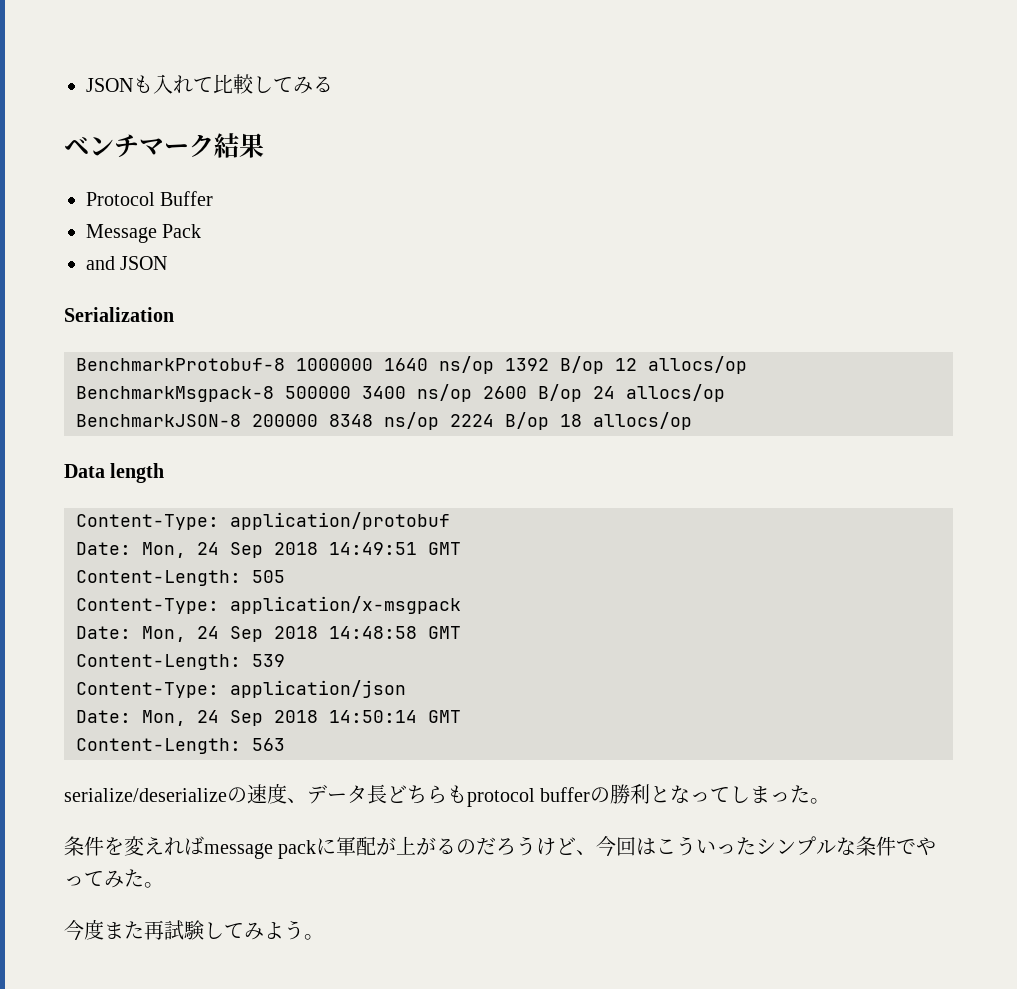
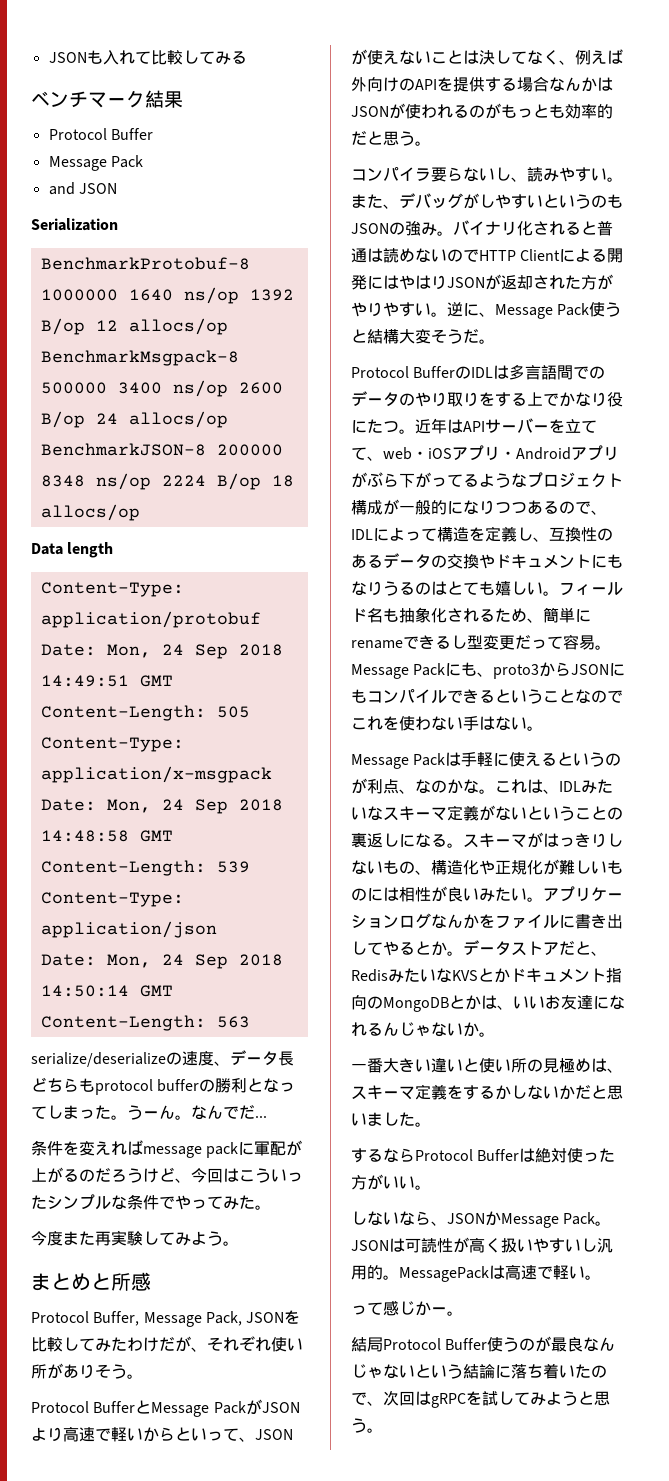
+ うーん。なんでだ...
- 今度また再試験してみよう。
+ 今度また再実験してみよう。
+ まとめと所感
+ Protocol Buffer, Message Pack, JSONを比較してみたわけだが、それぞれ使い所がありそう。
+ Protocol BufferとMessage PackがJSONより高速で軽いからといって、JSONが使えないことは決してなく、例えば外向けのAPIを提供する場合なんかはJSONが使われるのがもっとも効率的だと思う。
+ コンパイラ要らないし、読みやすい。また、デバッグがしやすいというのもJSONの強み。バイナリ化されると普通は読めないのでHTTP Clientによる開発にはやはりJSONが返却された方がやりやすい。逆に、Message Pack使うと結構大変そうだ。
+ Protocol BufferのIDLは多言語間でのデータのやり取りをする上でかなり役にたつ。近年はAPIサーバーを立てて、web・iOSアプリ・Androidアプリがぶら下がってるようなプロジェクト構成が一般的になりつつあるので、IDLによって構造を定義し、互換性のあるデータの交換やドキュメントにもなりうるのはとても嬉しい。フィールド名も抽象化されるため、簡単にrenameできるし型変更だって容易。Message Packにも、proto3からJSONにもコンパイルできるということなのでこれを使わない手はない。
+ Message Packは手軽に使えるというのが利点、なのかな。これは、IDLみたいなスキーマ定義がないということの裏返しになる。スキーマがはっきりしないもの、構造化や正規化が難しいものには相性が良いみたい。アプリケーションログなんかをファイルに書き出してやるとか。データストアだと、RedisみたいなKVSとかドキュメント指向のMongoDBとかは、いいお友達になれるんじゃないか。
+ 一番大きい違いと使い所の見極めは、スキーマ定義をするかしないかだと思いました。
+ するならProtocol Bufferは絶対使った方がいい。
+ しないなら、JSONかMessage Pack。JSONは可読性が高く扱いやすいし汎用的。MessagePackは高速で軽い。
+ って感じかー。
+ 結局Protocol Buffer使うのが最良なんじゃないという結論に落ち着いたので、次回はgRPCを試してみようと思う。

